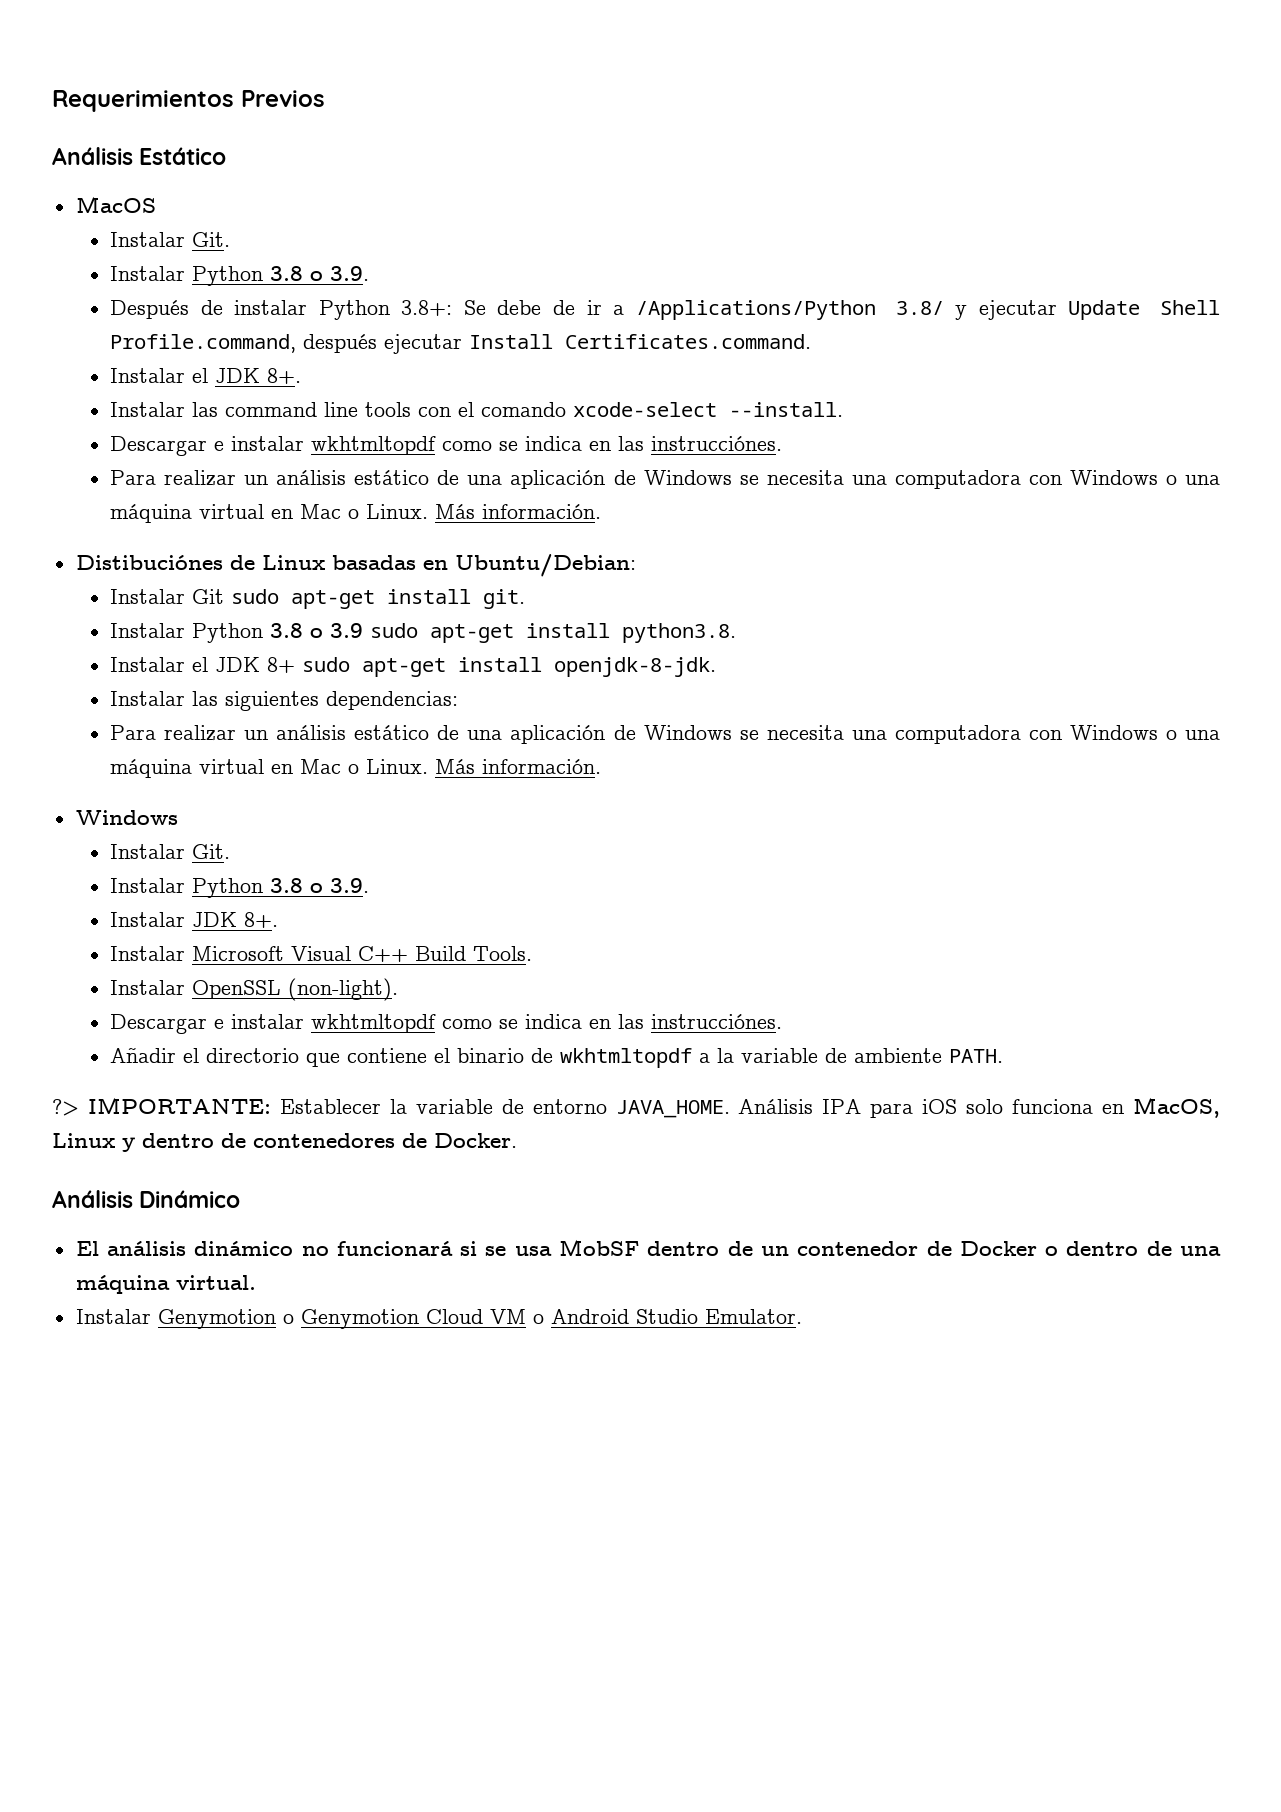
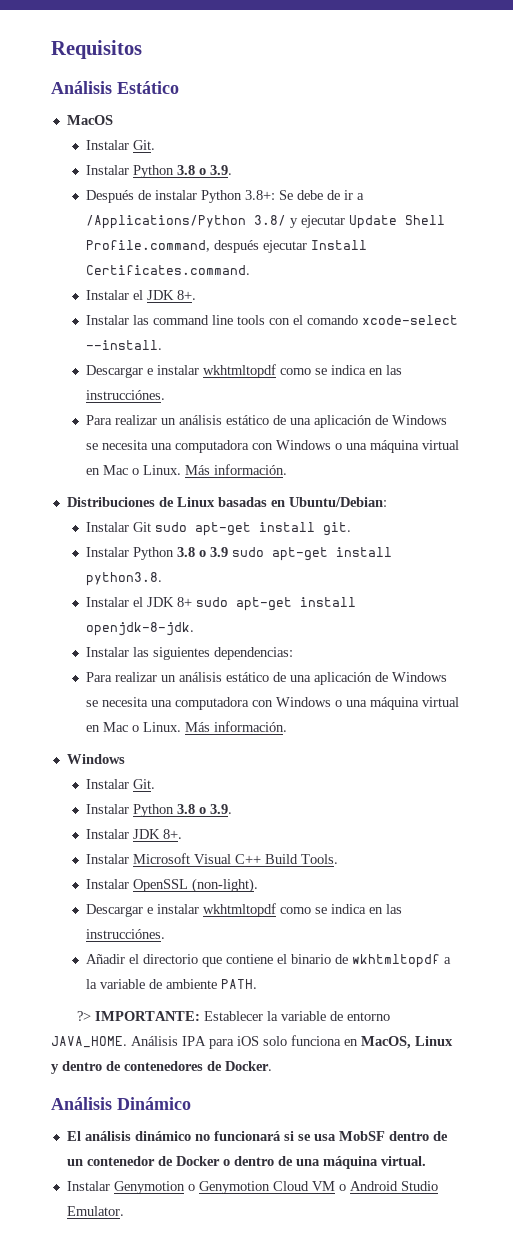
- Requerimientos Previos
+ Requisitos
- Distibuciónes de Linux basadas en Ubuntu/Debian:
+ Distribuciones de Linux basadas en Ubuntu/Debian:

